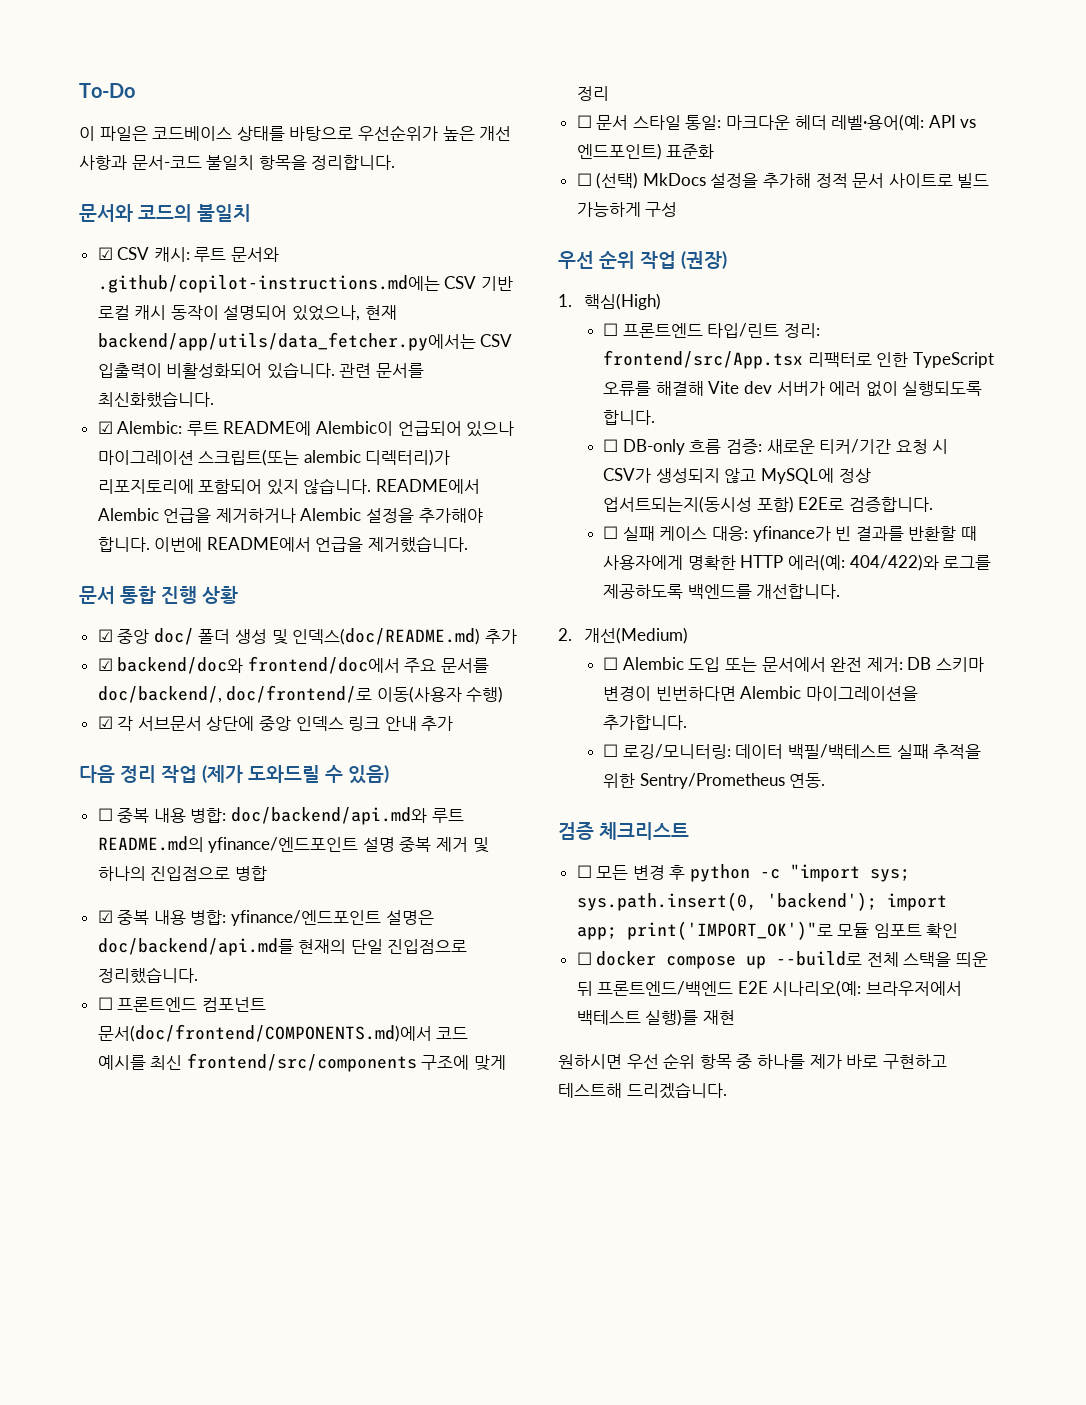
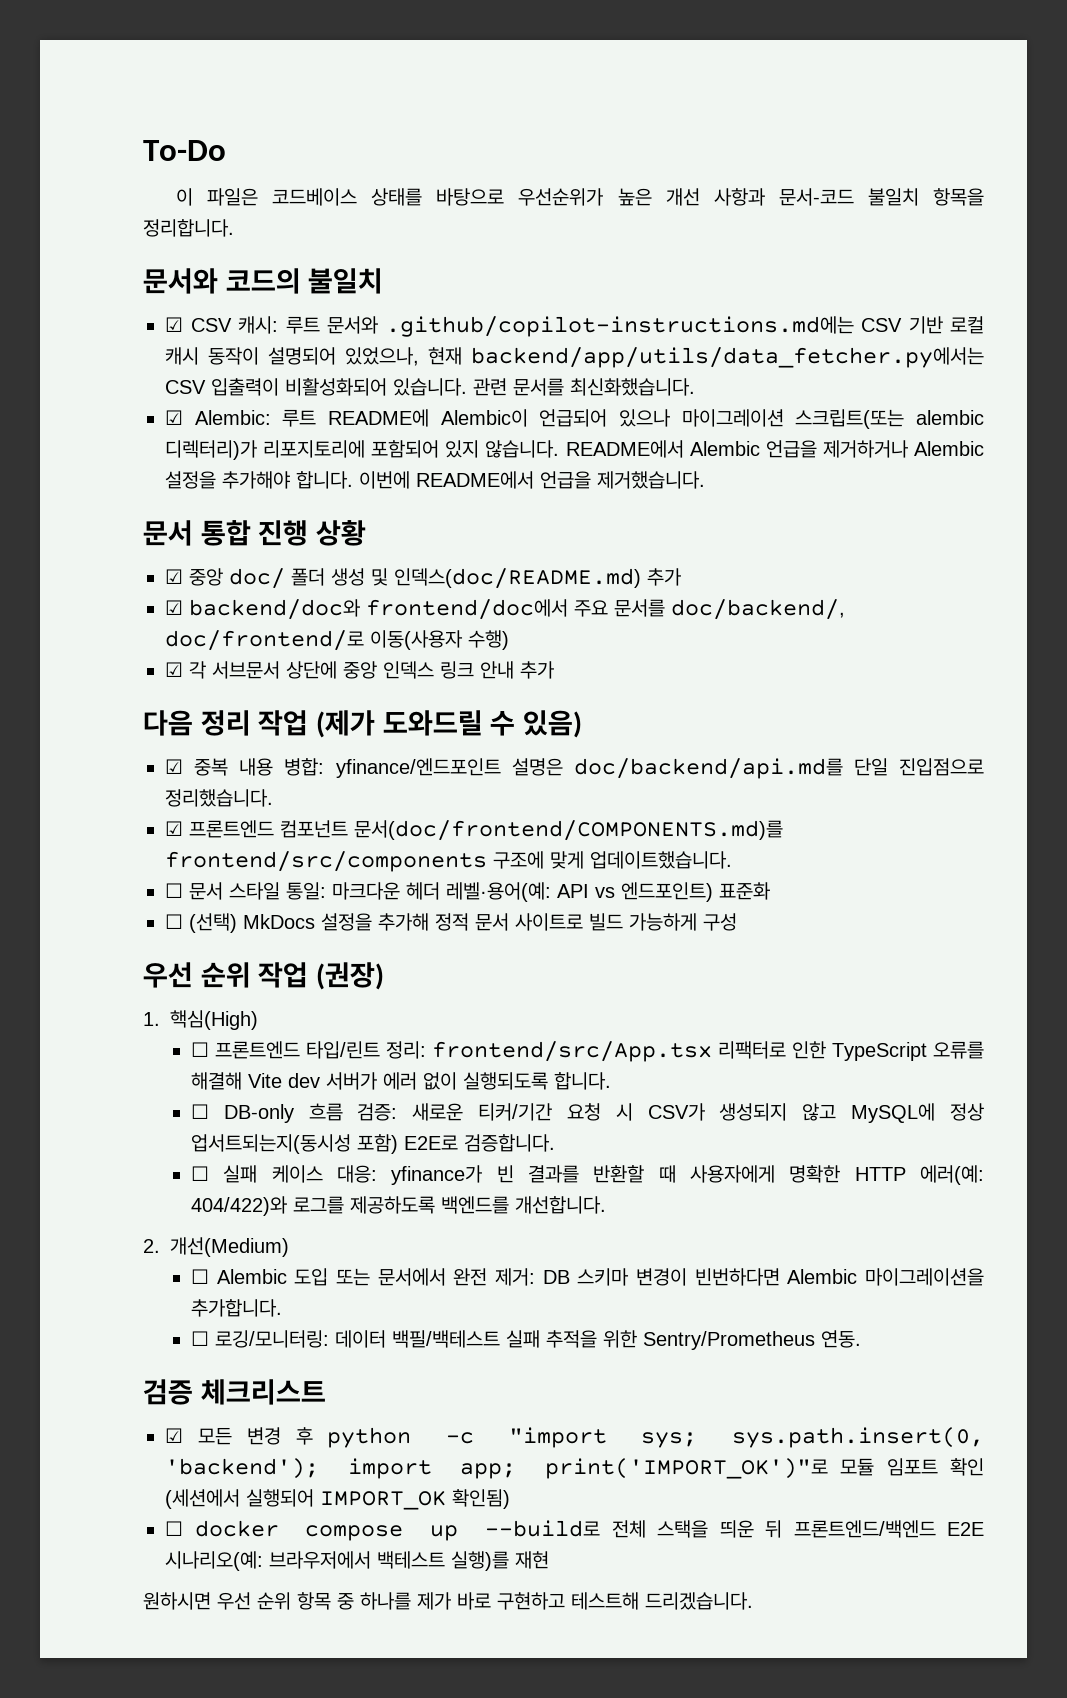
- ☐ 중복 내용 병합: doc/backend/api.md와 루트 README.md의 yfinance/엔드포인트 설명 중복 제거 및 하나의 진입점으로 병합
- ☑ 중복 내용 병합: yfinance/엔드포인트 설명은 doc/backend/api.md를 현재의 단일 진입점으로 정리했습니다.
+ ☑ 중복 내용 병합: yfinance/엔드포인트 설명은 doc/backend/api.md를 단일 진입점으로 정리했습니다.
- ☐ 프론트엔드 컴포넌트 문서(doc/frontend/COMPONENTS.md)에서 코드 예시를 최신 frontend/src/components 구조에 맞게 정리
+ ☑ 프론트엔드 컴포넌트 문서(doc/frontend/COMPONENTS.md)를 frontend/src/components 구조에 맞게 업데이트했습니다.
- ☐ 모든 변경 후 python -c "import sys; sys.path.insert(0, 'backend'); import app; print('IMPORT_OK')"로 모듈 임포트 확인
+ ☑ 모든 변경 후 python -c "import sys; sys.path.insert(0, 'backend'); import app; print('IMPORT_OK')"로 모듈 임포트 확인 (세션에서 실행되어 IMPORT_OK 확인됨)

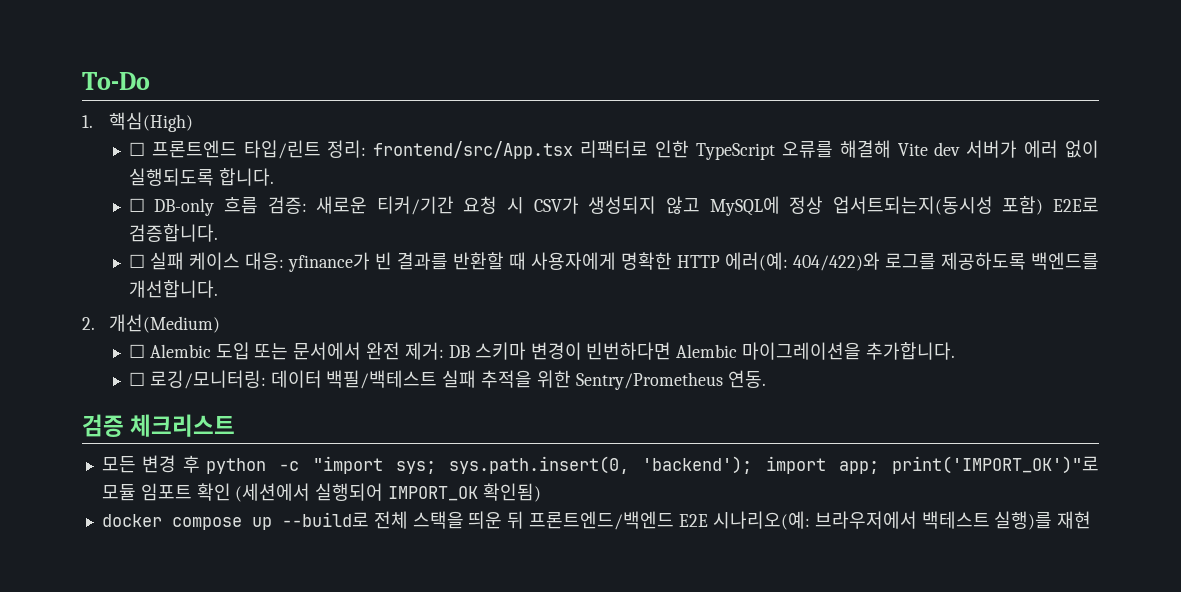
- 이 파일은 코드베이스 상태를 바탕으로 우선순위가 높은 개선 사항과 문서-코드 불일치 항목을 정리합니다.
- 문서와 코드의 불일치
- ☑ CSV 캐시: 루트 문서와 .github/copilot-instructions.md에는 CSV 기반 로컬 캐시 동작이 설명되어 있었으나, 현재 backend/app/utils/data_fetcher.py에서는 CSV 입출력이 비활성화되어 있습니다. 관련 문서를 최신화했습니다.
- ☑ Alembic: 루트 README에 Alembic이 언급되어 있으나 마이그레이션 스크립트(또는 alembic 디렉터리)가 리포지토리에 포함되어 있지 않습니다. README에서 Alembic 언급을 제거하거나 Alembic 설정을 추가해야 합니다. 이번에 README에서 언급을 제거했습니다.
- 문서 통합 진행 상황
- ☑ 중앙 doc/ 폴더 생성 및 인덱스(doc/README.md) 추가
- ☑ backend/doc와 frontend/doc에서 주요 문서를 doc/backend/, doc/frontend/로 이동(사용자 수행)
- ☑ 각 서브문서 상단에 중앙 인덱스 링크 안내 추가
- 다음 정리 작업 (제가 도와드릴 수 있음)
- ☑ 중복 내용 병합: yfinance/엔드포인트 설명은 doc/backend/api.md를 단일 진입점으로 정리했습니다.
- ☑ 프론트엔드 컴포넌트 문서(doc/frontend/COMPONENTS.md)를 frontend/src/components 구조에 맞게 업데이트했습니다.
- ☐ 문서 스타일 통일: 마크다운 헤더 레벨·용어(예: API vs 엔드포인트) 표준화
- ☐ (선택) MkDocs 설정을 추가해 정적 문서 사이트로 빌드 가능하게 구성
- 우선 순위 작업 (권장)
- ☑ 모든 변경 후 python -c "import sys; sys.path.insert(0, 'backend'); import app; print('IMPORT_OK')"로 모듈 임포트 확인 (세션에서 실행되어 IMPORT_OK 확인됨)
+ 모든 변경 후 python -c "import sys; sys.path.insert(0, 'backend'); import app; print('IMPORT_OK')"로 모듈 임포트 확인 (세션에서 실행되어 IMPORT_OK 확인됨)
- ☐ docker compose up --build로 전체 스택을 띄운 뒤 프론트엔드/백엔드 E2E 시나리오(예: 브라우저에서 백테스트 실행)를 재현
+ docker compose up --build로 전체 스택을 띄운 뒤 프론트엔드/백엔드 E2E 시나리오(예: 브라우저에서 백테스트 실행)를 재현
- 원하시면 우선 순위 항목 중 하나를 제가 바로 구현하고 테스트해 드리겠습니다.

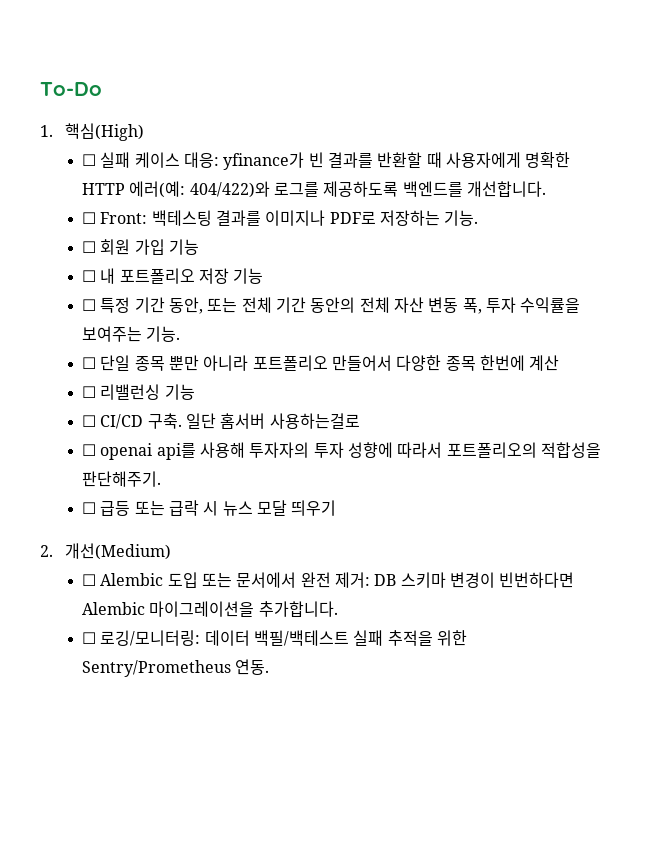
- ☐ 프론트엔드 타입/린트 정리: frontend/src/App.tsx 리팩터로 인한 TypeScript 오류를 해결해 Vite dev 서버가 에러 없이 실행되도록 합니다.
- ☐ DB-only 흐름 검증: 새로운 티커/기간 요청 시 CSV가 생성되지 않고 MySQL에 정상 업서트되는지(동시성 포함) E2E로 검증합니다.
+ ☐ Front: 백테스팅 결과를 이미지나 PDF로 저장하는 기능.
+ ☐ 회원 가입 기능
+ ☐ 내 포트폴리오 저장 기능
+ ☐ 특정 기간 동안, 또는 전체 기간 동안의 전체 자산 변동 폭, 투자 수익률을 보여주는 기능.
+ ☐ 단일 종목 뿐만 아니라 포트폴리오 만들어서 다양한 종목 한번에 계산
+ ☐ 리밸런싱 기능
+ ☐ CI/CD 구축. 일단 홈서버 사용하는걸로
+ ☐ openai api를 사용해 투자자의 투자 성향에 따라서 포트폴리오의 적합성을 판단해주기.
+ ☐ 급등 또는 급락 시 뉴스 모달 띄우기
- 검증 체크리스트
- 모든 변경 후 python -c "import sys; sys.path.insert(0, 'backend'); import app; print('IMPORT_OK')"로 모듈 임포트 확인 (세션에서 실행되어 IMPORT_OK 확인됨)
- docker compose up --build로 전체 스택을 띄운 뒤 프론트엔드/백엔드 E2E 시나리오(예: 브라우저에서 백테스트 실행)를 재현

